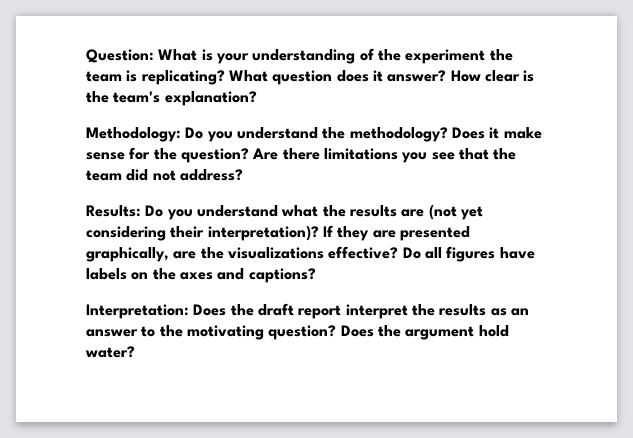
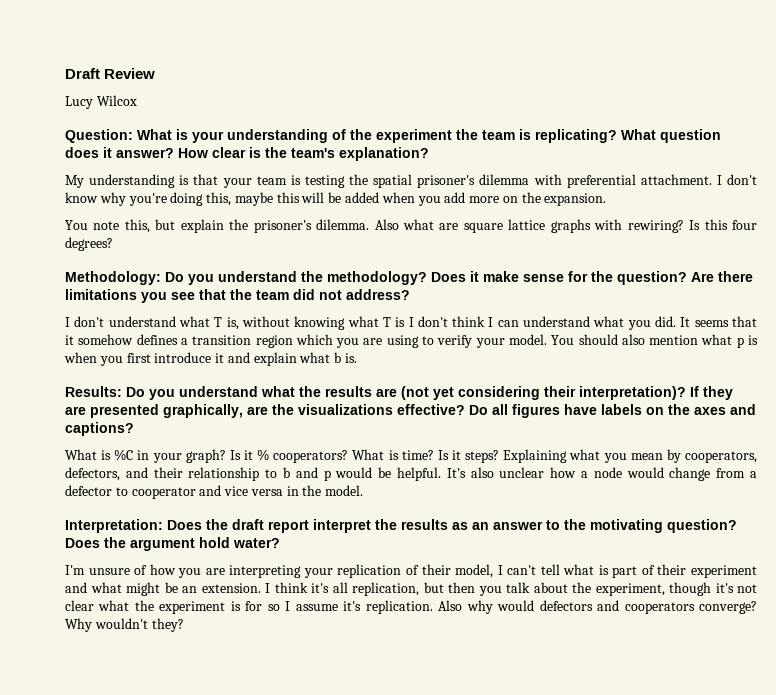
+ Draft Review
+ Lucy Wilcox
+ My understanding is that your team is testing the spatial prisoner's dilemma with preferential attachment. I don't know why you're doing this, maybe this will be added when you add more on the expansion.
+ You note this, but explain the prisoner's dilemma. Also what are square lattice graphs with rewiring? Is this four degrees?
+ I don't understand what T is, without knowing what T is I don't think I can understand what you did. It seems that it somehow defines a transition region which you are using to verify your model. You should also mention what p is when you first introduce it and explain what b is.
+ What is %C in your graph? Is it % cooperators? What is time? Is it steps? Explaining what you mean by cooperators, defectors, and their relationship to b and p would be helpful. It's also unclear how a node would change from a defector to cooperator and vice versa in the model.
+ I'm unsure of how you are interpreting your replication of their model, I can't tell what is part of their experiment and what might be an extension. I think it's all replication, but then you talk about the experiment, though it's not clear what the experiment is for so I assume it's replication. Also why would defectors and cooperators converge? Why wouldn't they?

